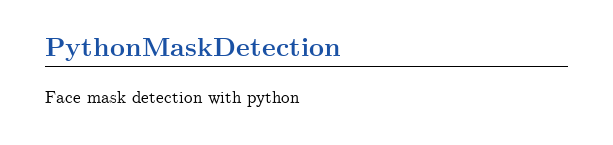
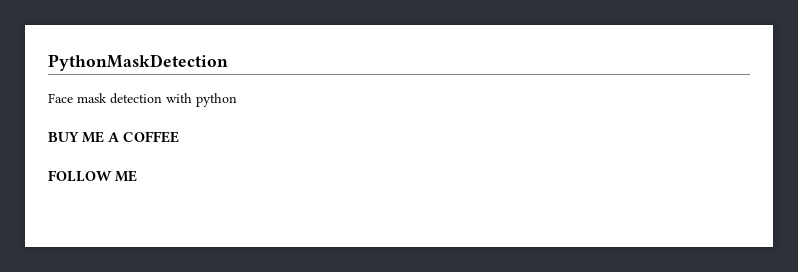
+ BUY ME A COFFEE
+ FOLLOW ME

